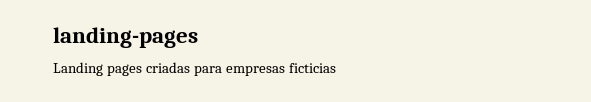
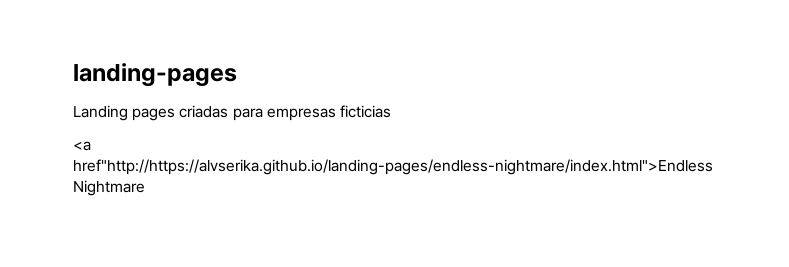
+ <a href"http://https://alvserika.github.io/landing-pages/endless-nightmare/index.html">Endless Nightmare

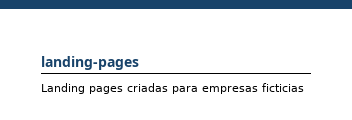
- <a href"http://https://alvserika.github.io/landing-pages/endless-nightmare/index.html">Endless Nightmare

